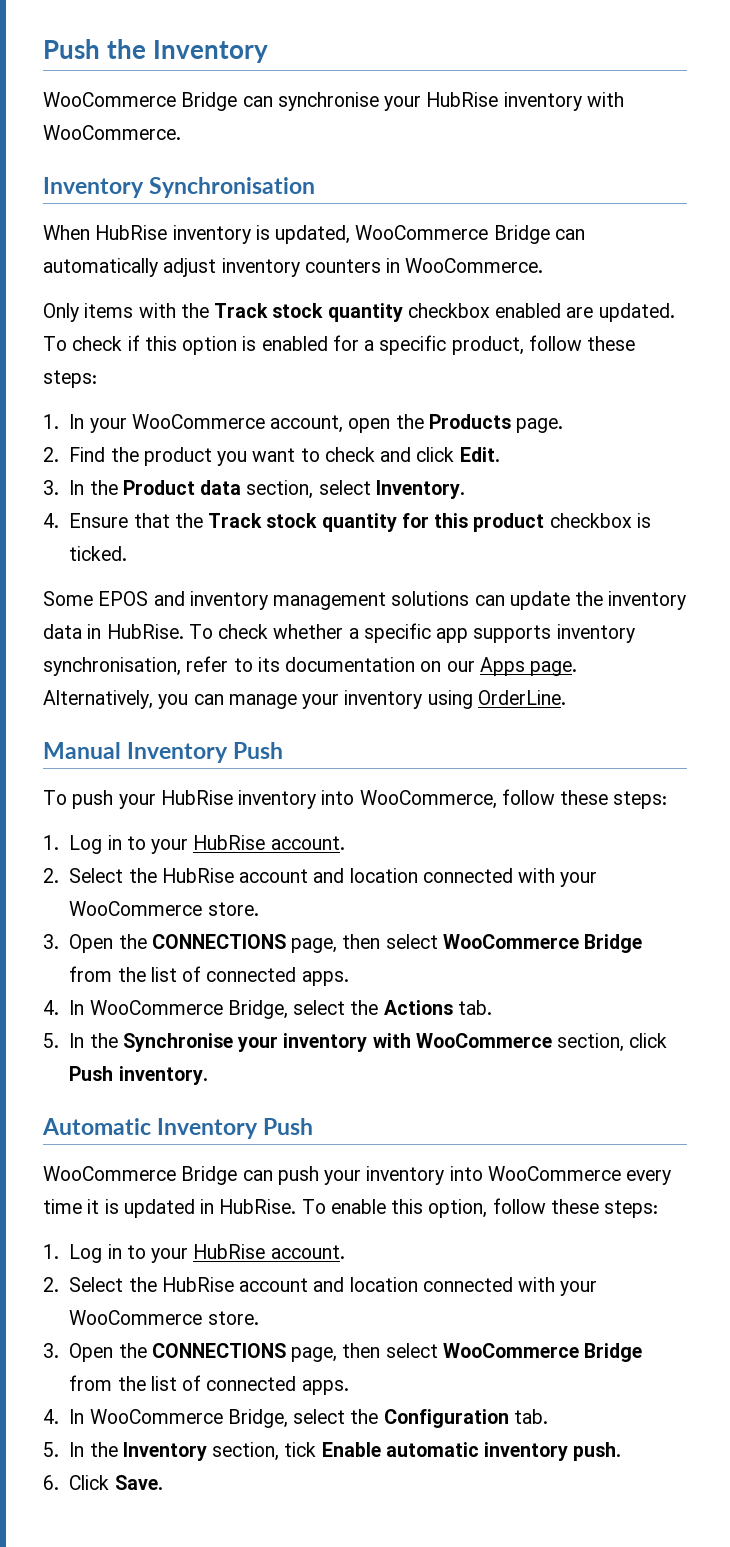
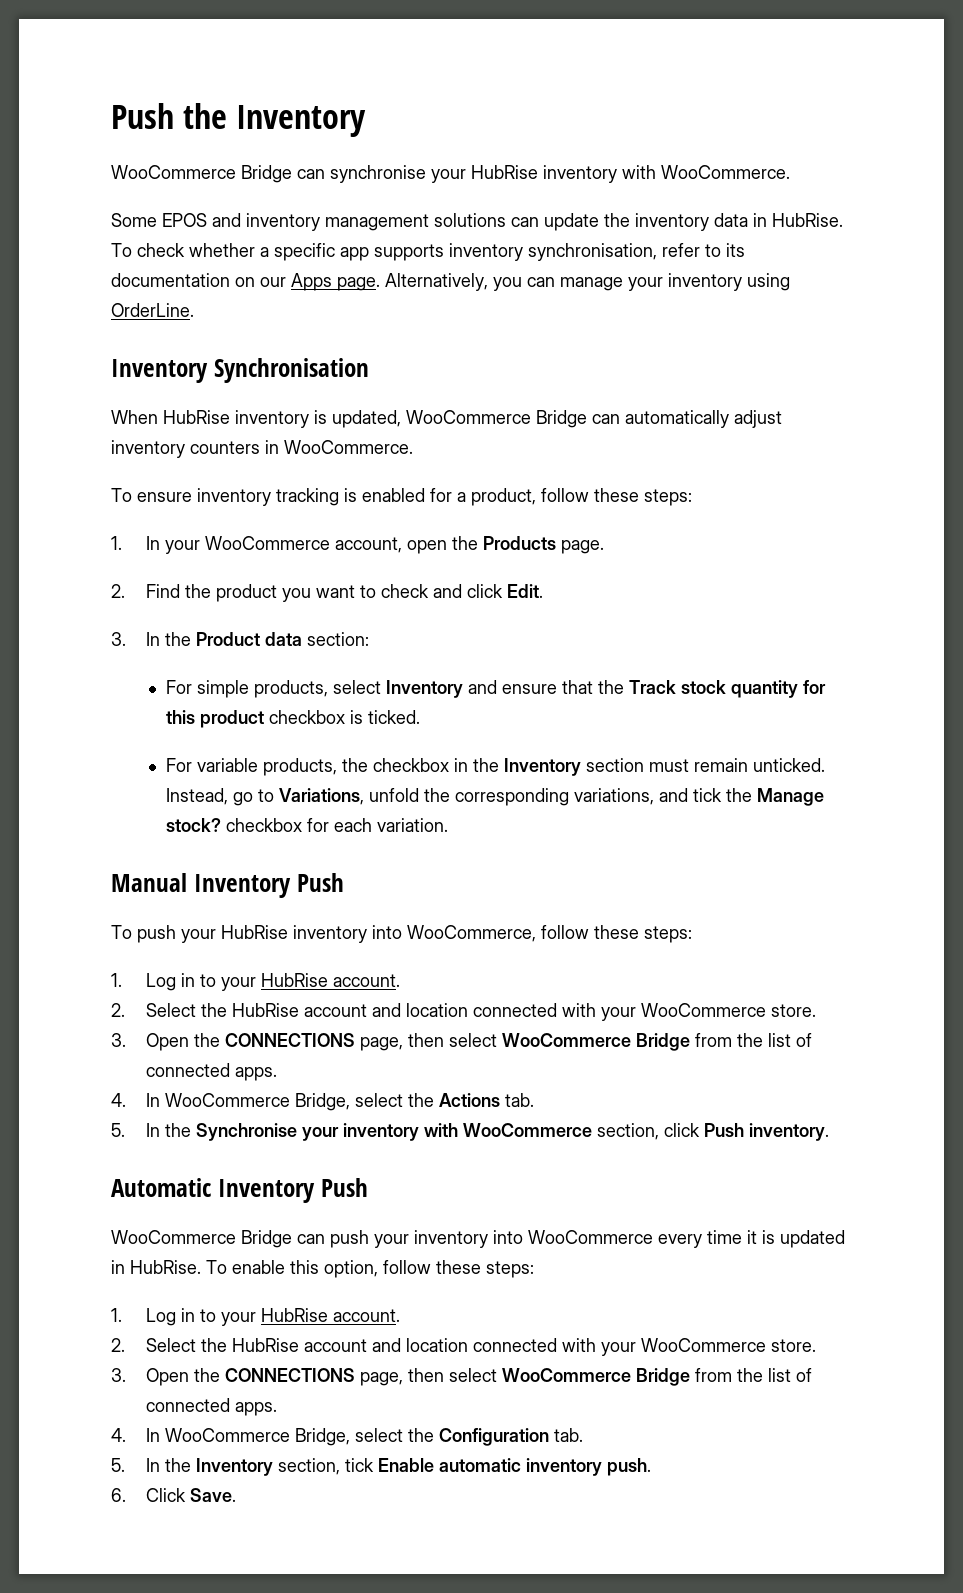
- Inventory Synchronisation
- When HubRise inventory is updated, WooCommerce Bridge can automatically adjust inventory counters in WooCommerce.
- Only items with the Track stock quantity checkbox enabled are updated. To check if this option is enabled for a specific product, follow these steps:
- 1. In your WooCommerce account, open the Products page.
- 2. Find the product you want to check and click Edit.
- 3. In the Product data section, select Inventory.
- 4. Ensure that the Track stock quantity for this product checkbox is ticked.
+ Inventory Synchronisation
+ When HubRise inventory is updated, WooCommerce Bridge can automatically adjust inventory counters in WooCommerce.
+ To ensure inventory tracking is enabled for a product, follow these steps:
+ 1. In your WooCommerce account, open the Products page.
+ 2. Find the product you want to check and click Edit.
+ 3. In the Product data section:
+ For simple products, select Inventory and ensure that the Track stock quantity for this product checkbox is ticked.
+ For variable products, the checkbox in the Inventory section must remain unticked. Instead, go to Variations, unfold the corresponding variations, and tick the Manage stock? checkbox for each variation.

